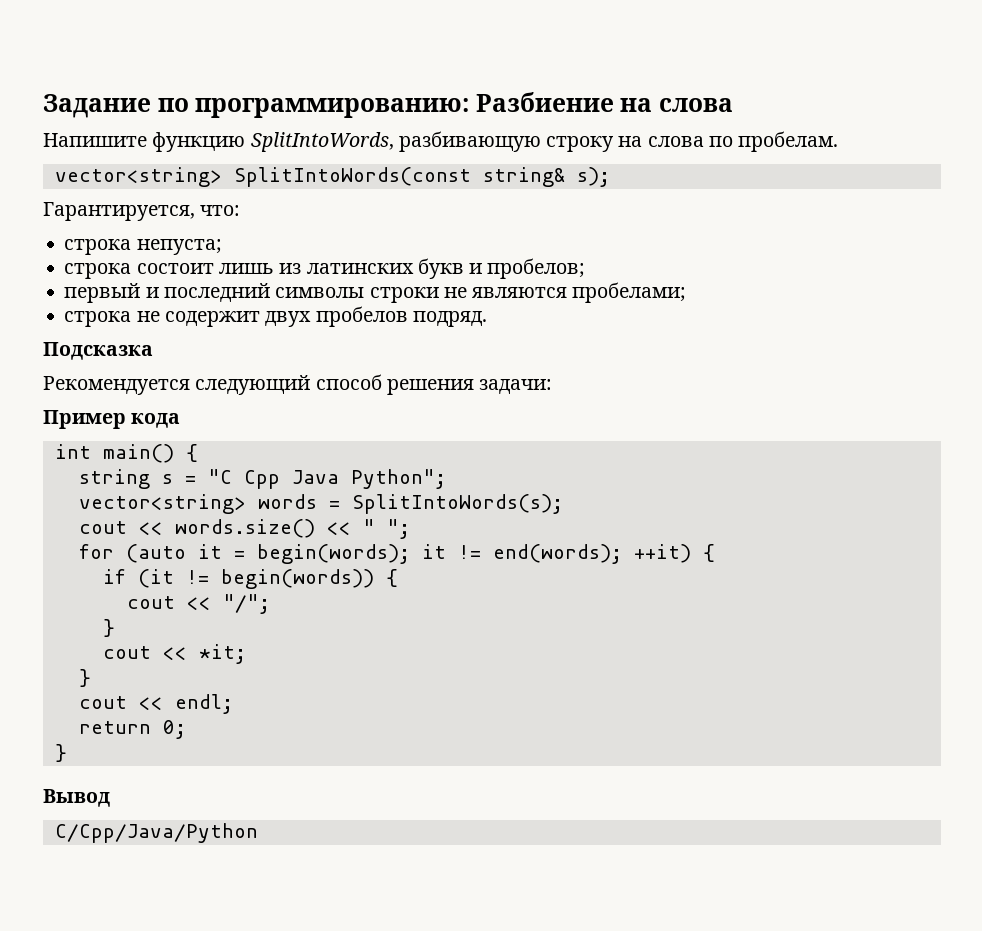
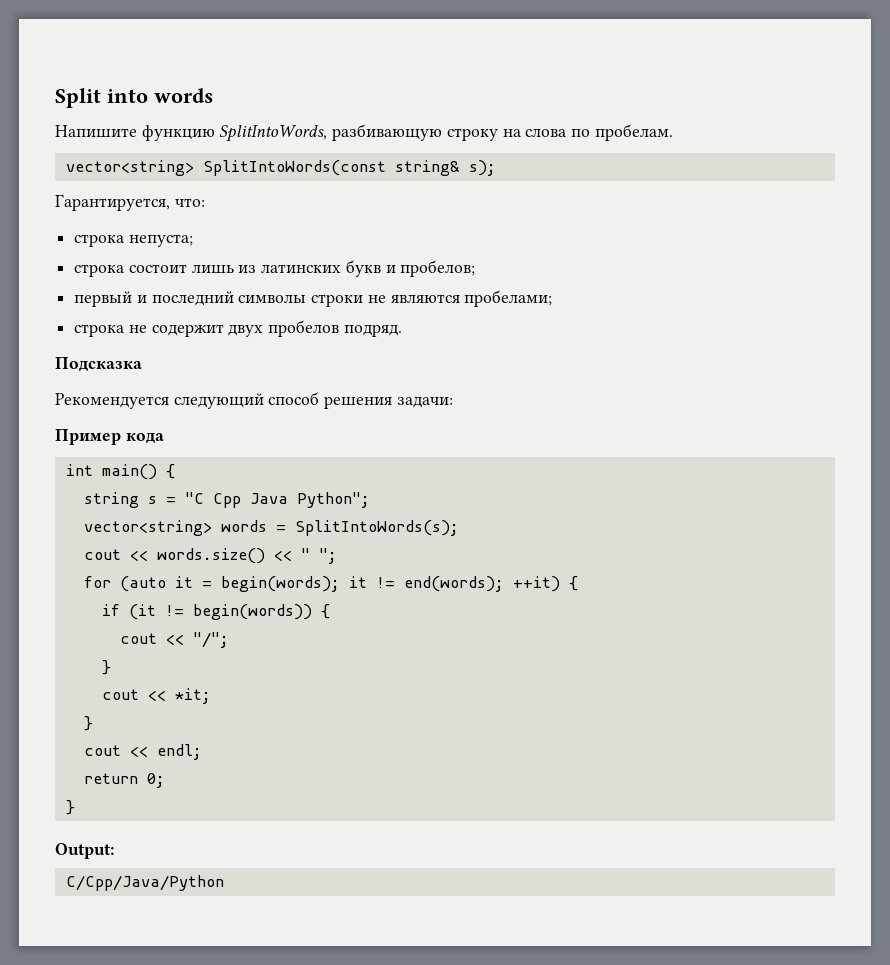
- Задание по программированию: Разбиение на слова
+ Split into words
- Вывод
+ Output:

